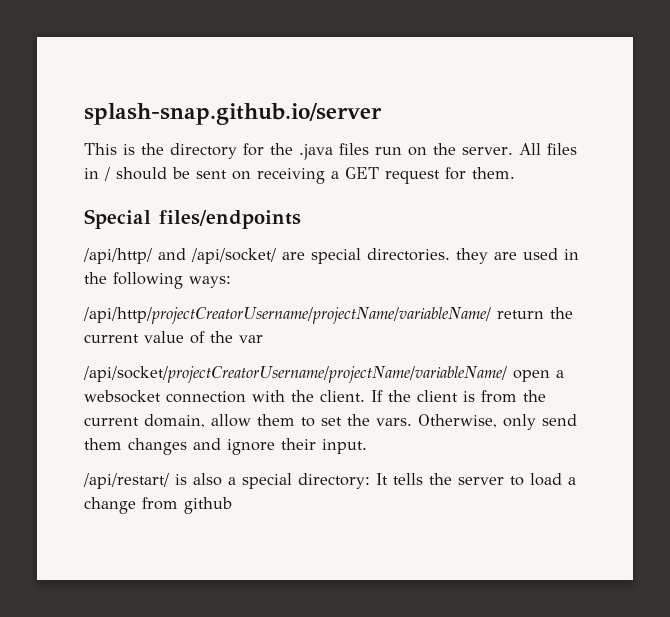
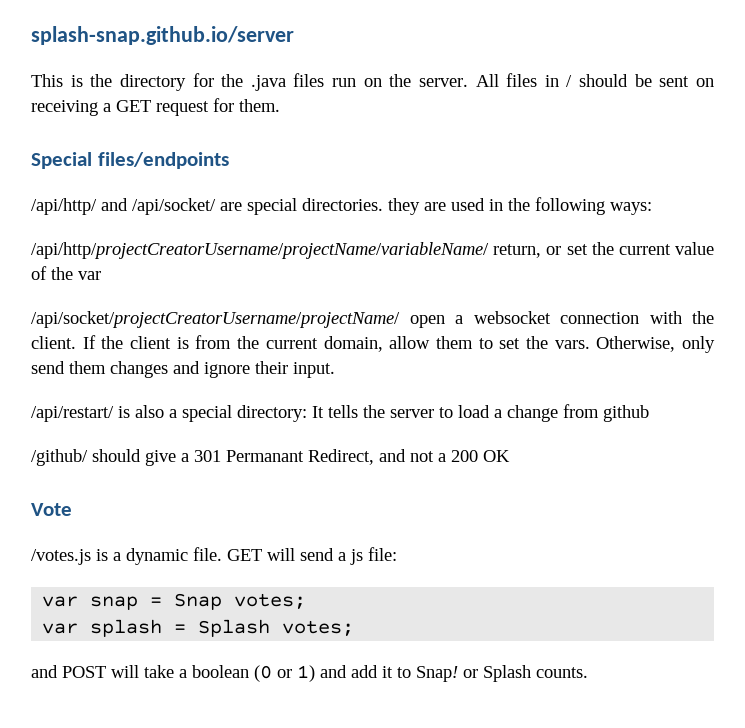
- /api/http/projectCreatorUsername/projectName/variableName/ return the current value of the var
+ /api/http/projectCreatorUsername/projectName/variableName/ return, or set the current value of the var
- /api/socket/projectCreatorUsername/projectName/variableName/ open a websocket connection with the client.
+ /api/socket/projectCreatorUsername/projectName/ open a websocket connection with the client.
+ /github/ should give a 301 Permanant Redirect, and not a 200 OK
+ Vote
+ /votes.js is a dynamic file. GET will send a js file:
+ var snap = Snap votes;
+ var splash = Splash votes;
+ and POST will take a boolean (0 or 1) and add it to Snap! or Splash counts.

